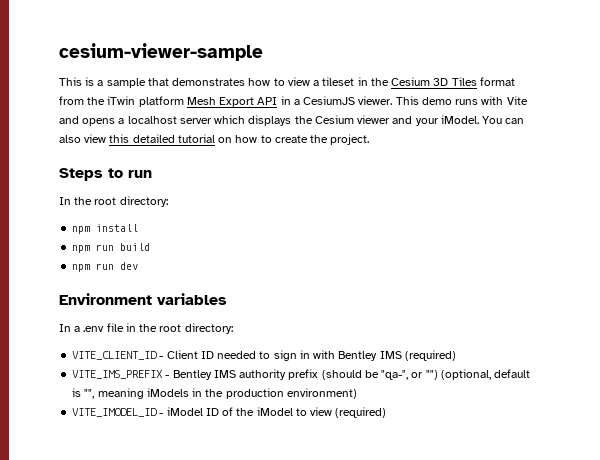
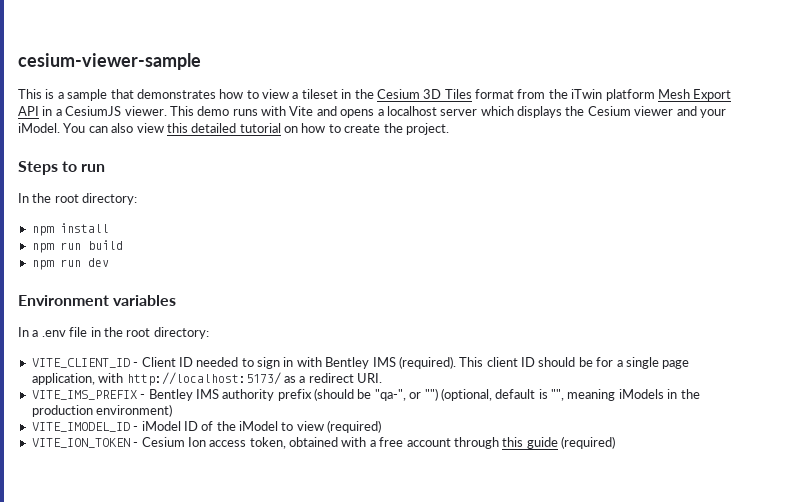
- VITE_CLIENT_ID - Client ID needed to sign in with Bentley IMS (required)
+ VITE_CLIENT_ID - Client ID needed to sign in with Bentley IMS (required). This client ID should be for a single page application, with http://localhost:5173/ as a redirect URI.
+ VITE_ION_TOKEN - Cesium Ion access token, obtained with a free account through this guide (required)

